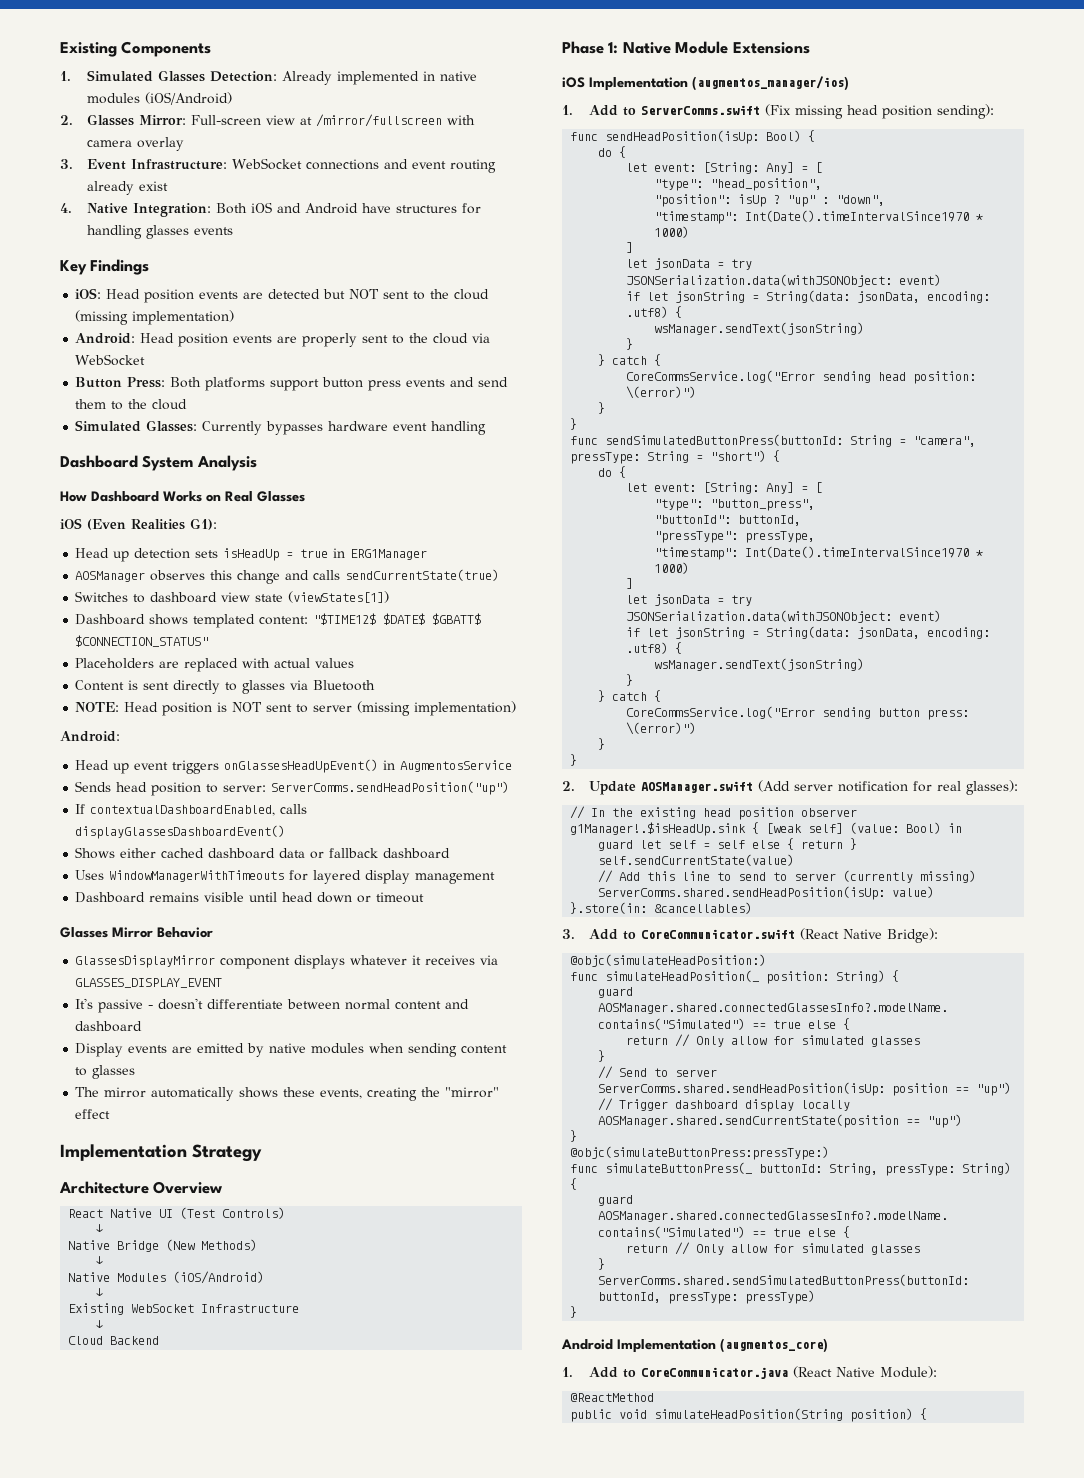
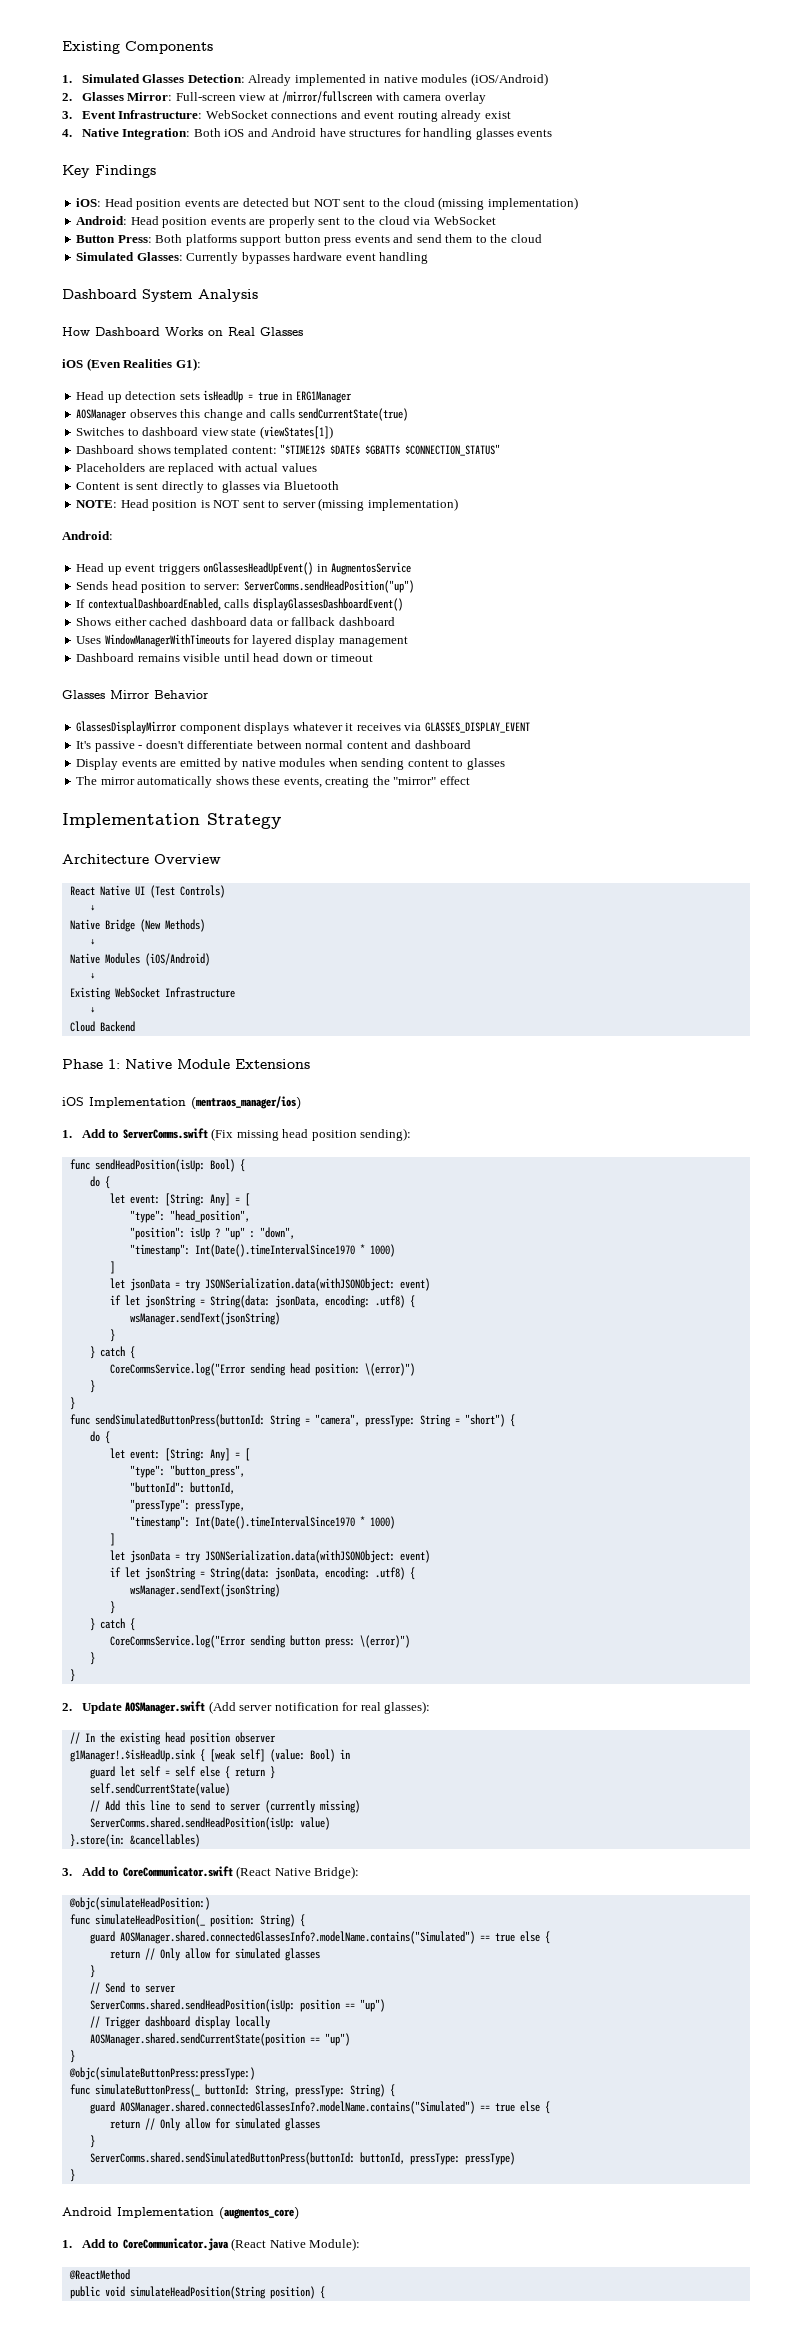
- iOS Implementation (augmentos_manager/ios)
+ iOS Implementation (mentraos_manager/ios)

